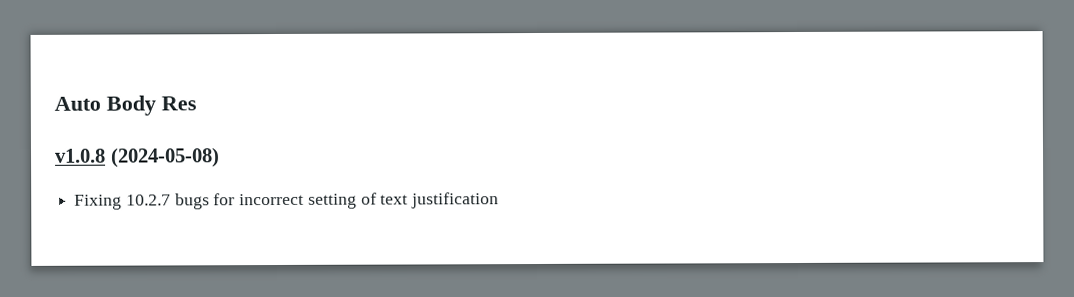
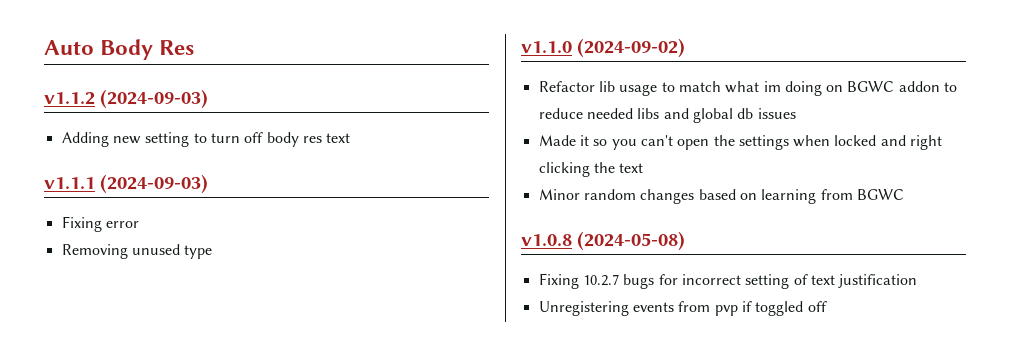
+ v1.1.2 (2024-09-03)
+ Adding new setting to turn off body res text
+ v1.1.1 (2024-09-03)
+ Fixing error
+ Removing unused type
+ v1.1.0 (2024-09-02)
+ Refactor lib usage to match what im doing on BGWC addon to reduce needed libs and global db issues
+ Made it so you can't open the settings when locked and right clicking the text
+ Minor random changes based on learning from BGWC
+ Unregistering events from pvp if toggled off

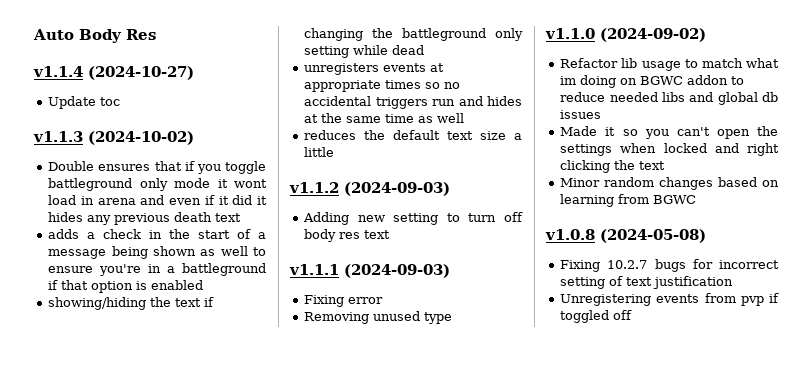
+ v1.1.4 (2024-10-27)
+ Update toc
+ v1.1.3 (2024-10-02)
+ Double ensures that if you toggle battleground only mode it wont load in arena and even if it did it hides any previous death text
+ adds a check in the start of a message being shown as well to ensure you're in a battleground if that option is enabled
+ showing/hiding the text if changing the battleground only setting while dead
+ unregisters events at appropriate times so no accidental triggers run and hides at the same time as well
+ reduces the default text size a little

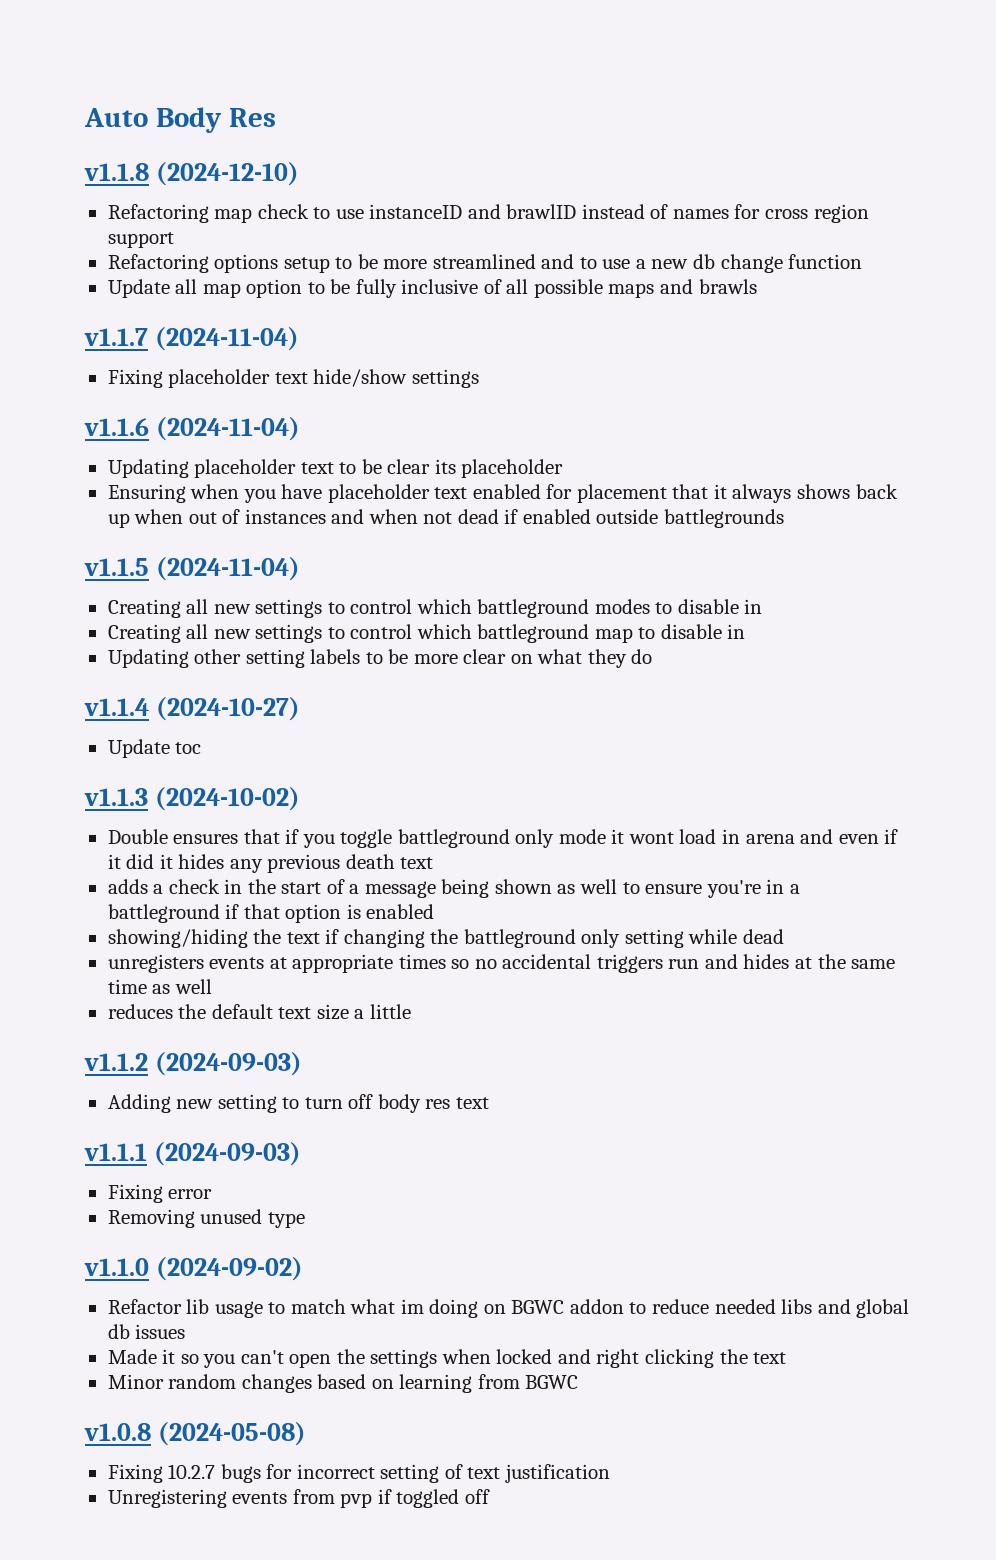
+ v1.1.8 (2024-12-10)
+ Refactoring map check to use instanceID and brawlID instead of names for cross region support
+ Refactoring options setup to be more streamlined and to use a new db change function
+ Update all map option to be fully inclusive of all possible maps and brawls
+ v1.1.7 (2024-11-04)
+ Fixing placeholder text hide/show settings
+ v1.1.6 (2024-11-04)
+ Updating placeholder text to be clear its placeholder
+ Ensuring when you have placeholder text enabled for placement that it always shows back up when out of instances and when not dead if enabled outside battlegrounds
+ v1.1.5 (2024-11-04)
+ Creating all new settings to control which battleground modes to disable in
+ Creating all new settings to control which battleground map to disable in
+ Updating other setting labels to be more clear on what they do

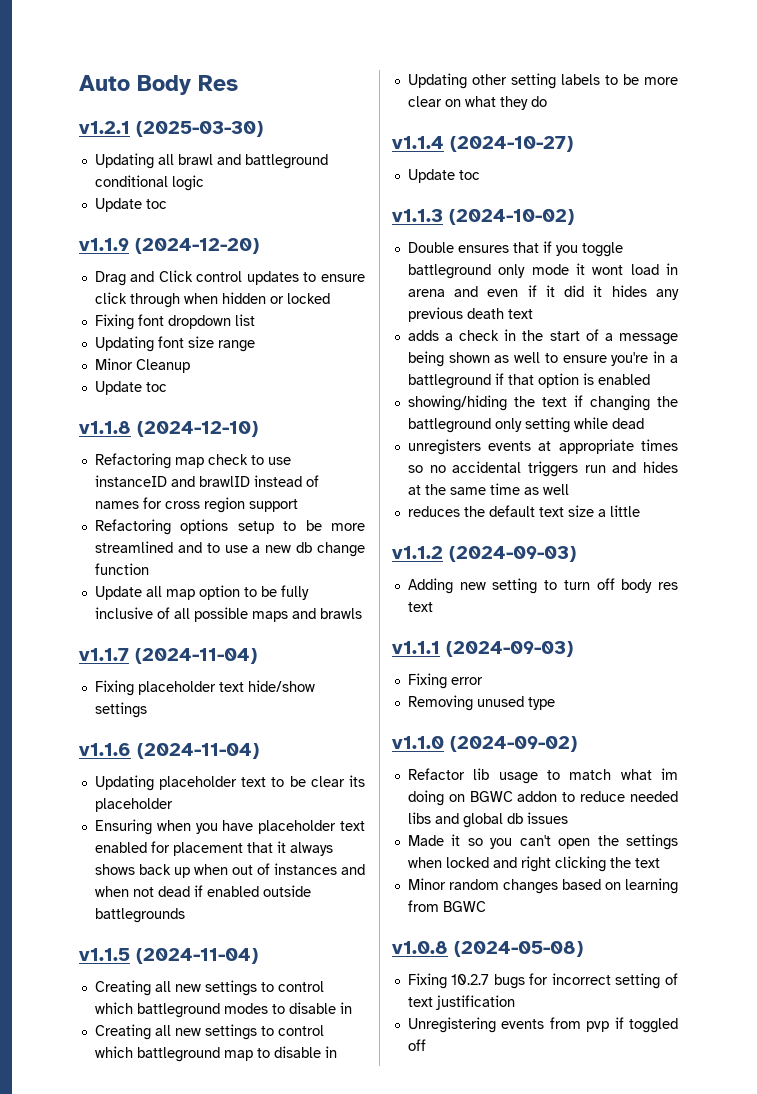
+ v1.2.1 (2025-03-30)
+ Updating all brawl and battleground conditional logic
+ Update toc
+ v1.1.9 (2024-12-20)
+ Drag and Click control updates to ensure click through when hidden or locked
+ Fixing font dropdown list
+ Updating font size range
+ Minor Cleanup
+ Update toc

